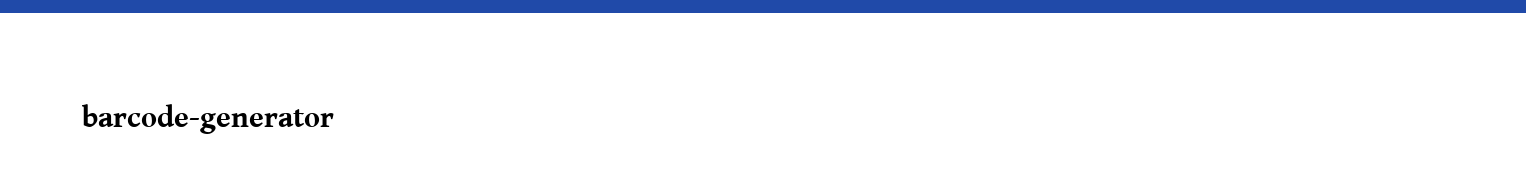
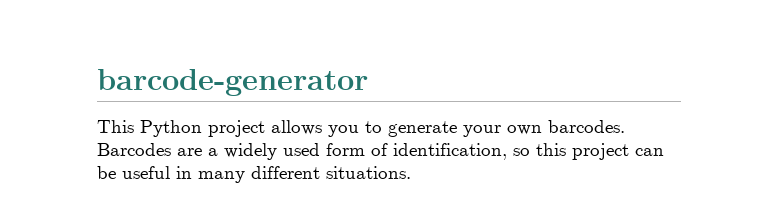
+ This Python project allows you to generate your own barcodes. Barcodes are a widely used form of identification, so this project can be useful in many different situations.

